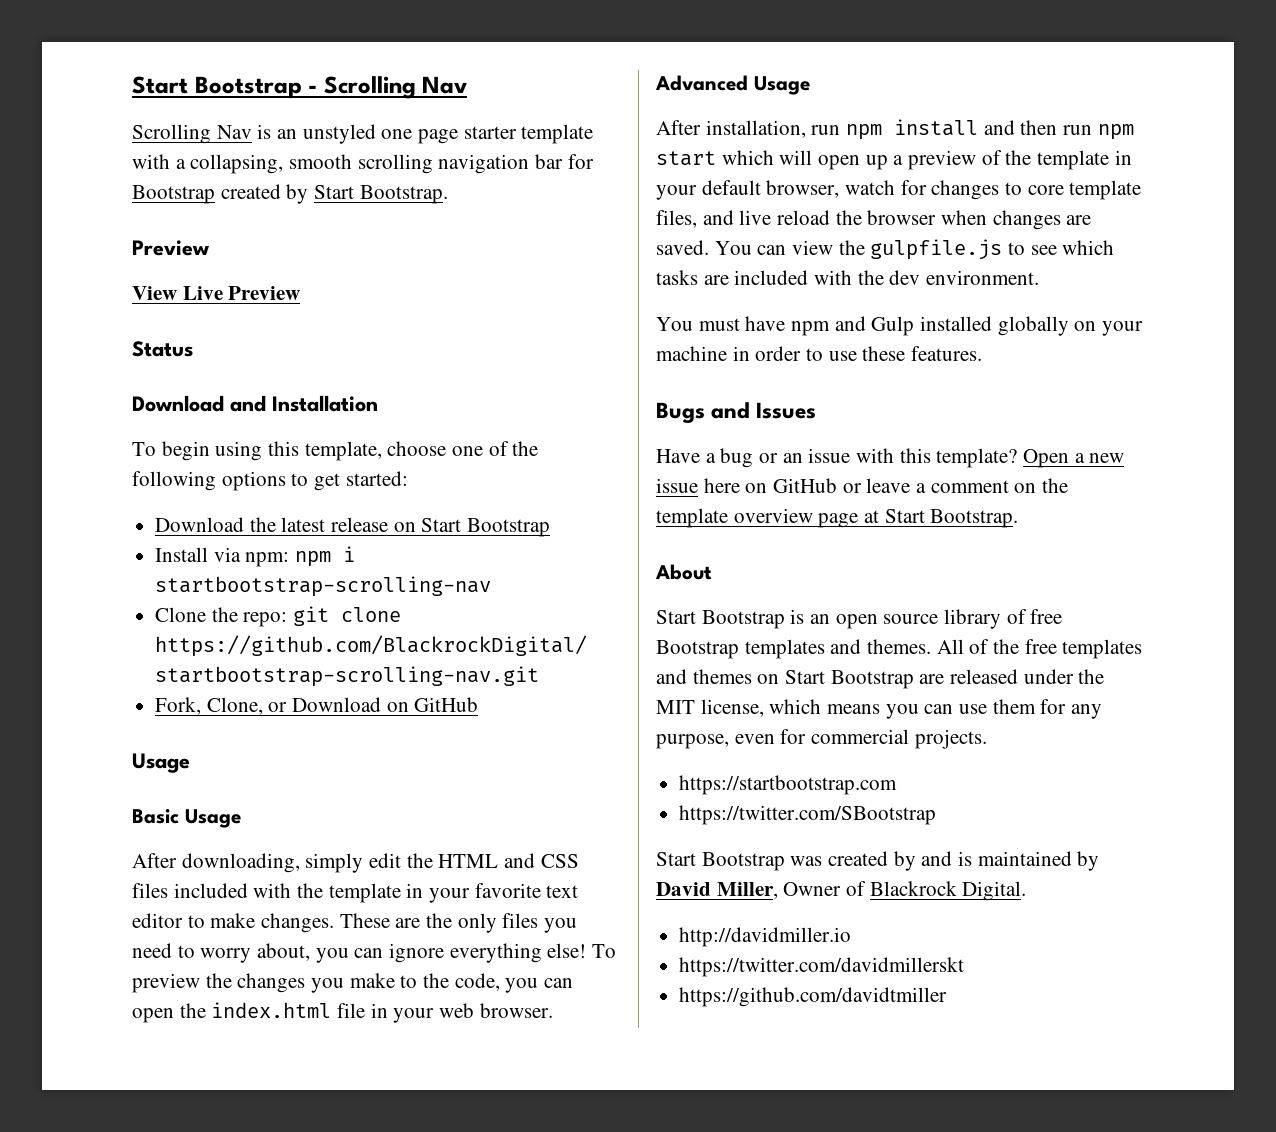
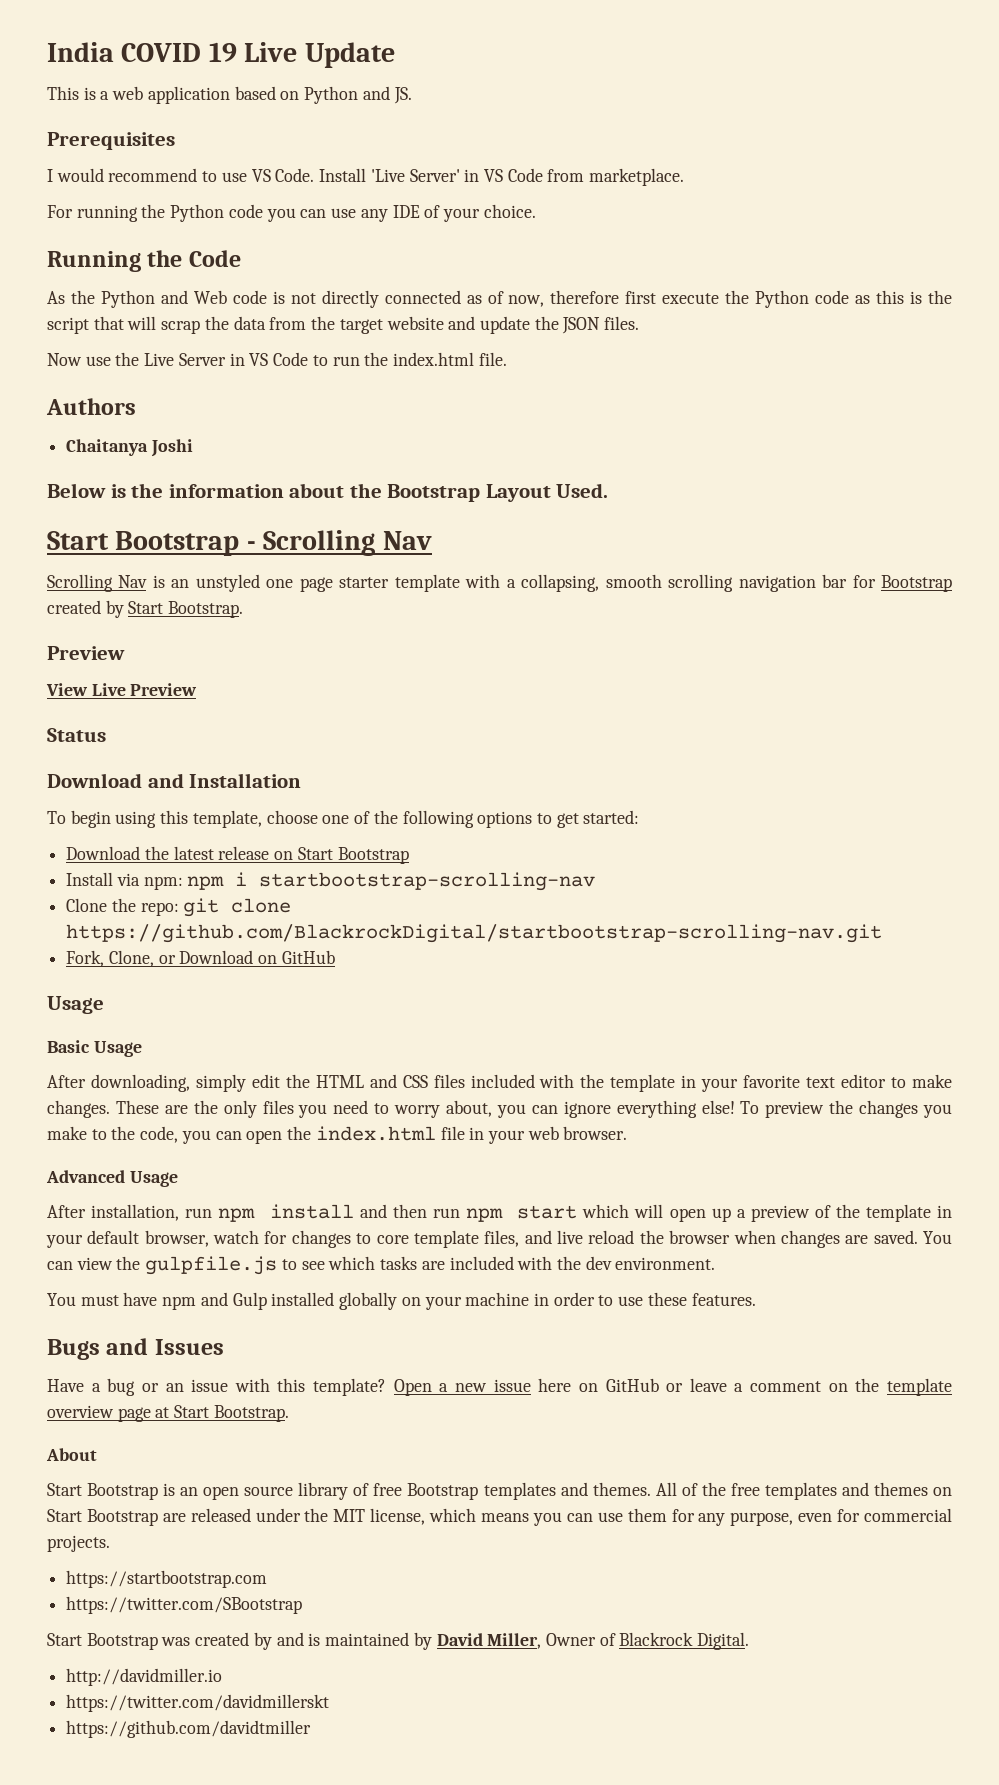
+ India COVID 19 Live Update
+ This is a web application based on Python and JS.
+ Prerequisites
+ I would recommend to use VS Code. Install 'Live Server' in VS Code from marketplace.
+ For running the Python code you can use any IDE of your choice.
+ Running the Code
+ As the Python and Web code is not directly connected as of now, therefore first execute the Python code as this is the script that will scrap the data from the target website and update the JSON files.
+ Now use the Live Server in VS Code to run the index.html file.
+ Authors
+ Chaitanya Joshi
+ Below is the information about the Bootstrap Layout Used.

